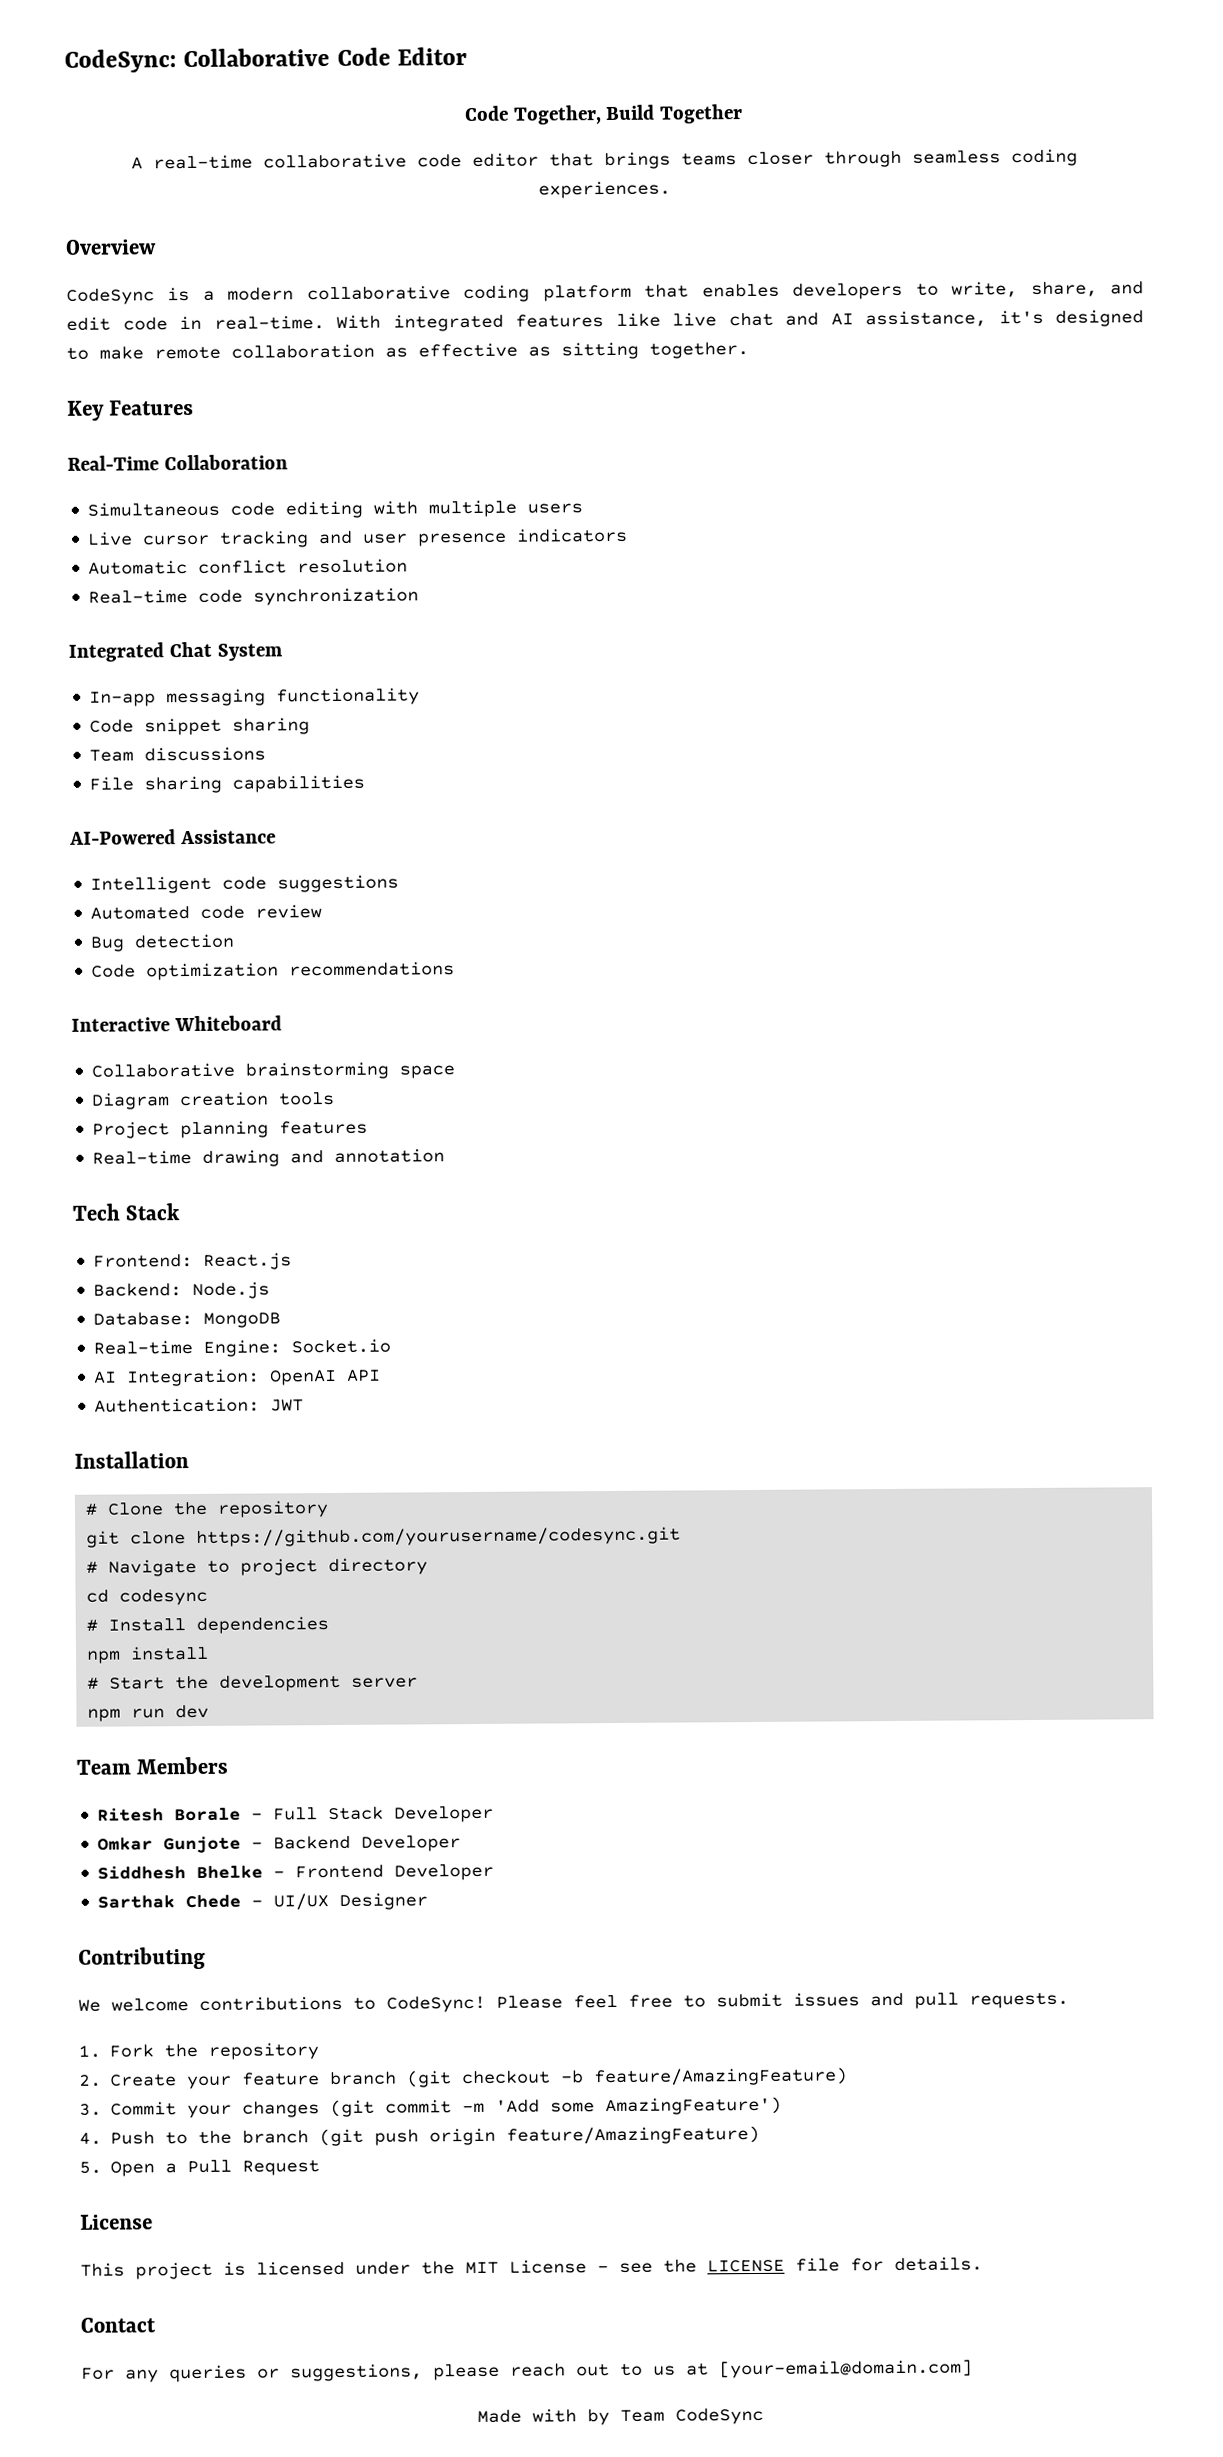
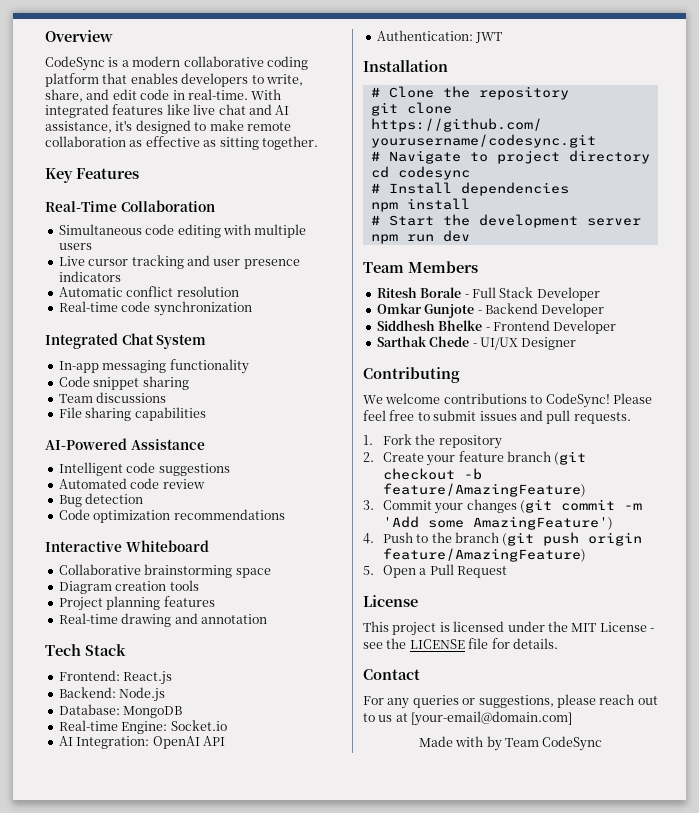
- CodeSync: Collaborative Code Editor
- Code Together, Build Together
- A real-time collaborative code editor that brings teams closer through seamless coding experiences.

